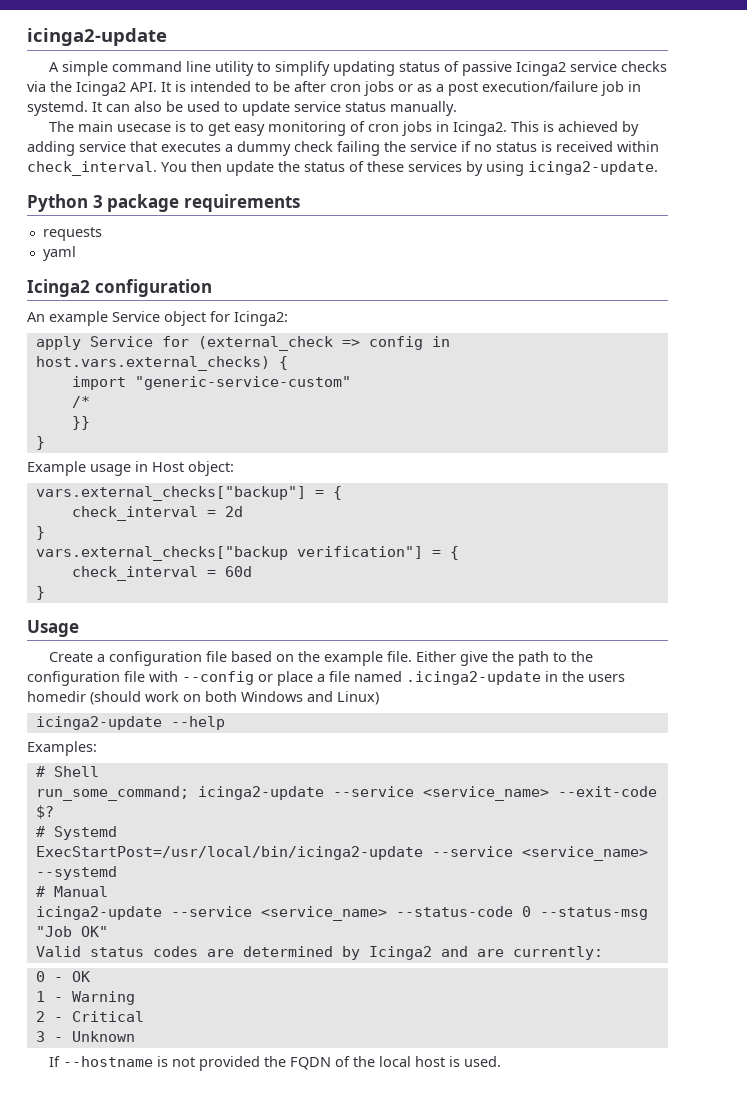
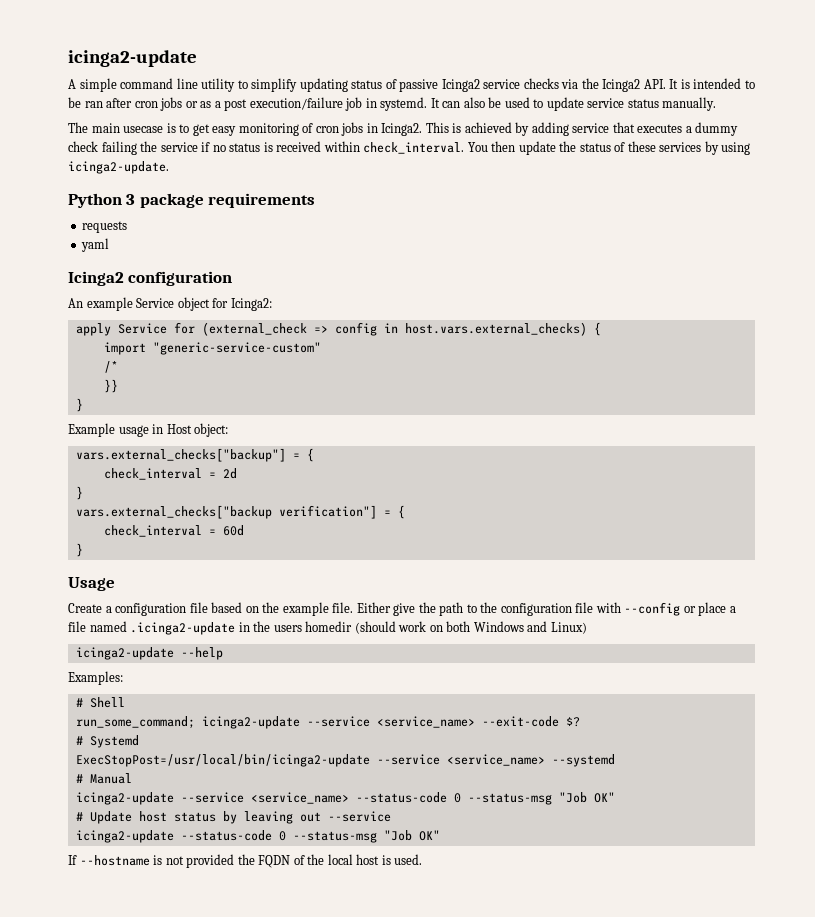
- A simple command line utility to simplify updating status of passive Icinga2 service checks via the Icinga2 API. It is intended to be after cron jobs or as a post execution/failure job in systemd.
+ A simple command line utility to simplify updating status of passive Icinga2 service checks via the Icinga2 API. It is intended to be ran after cron jobs or as a post execution/failure job in systemd.
- ExecStartPost=/usr/local/bin/icinga2-update --service <service_name> --systemd
+ ExecStopPost=/usr/local/bin/icinga2-update --service <service_name> --systemd
- Valid status codes are determined by Icinga2 and are currently:
- 0 - OK
- 1 - Warning
- 2 - Critical
- 3 - Unknown
+ # Update host status by leaving out --service
+ icinga2-update --status-code 0 --status-msg "Job OK"

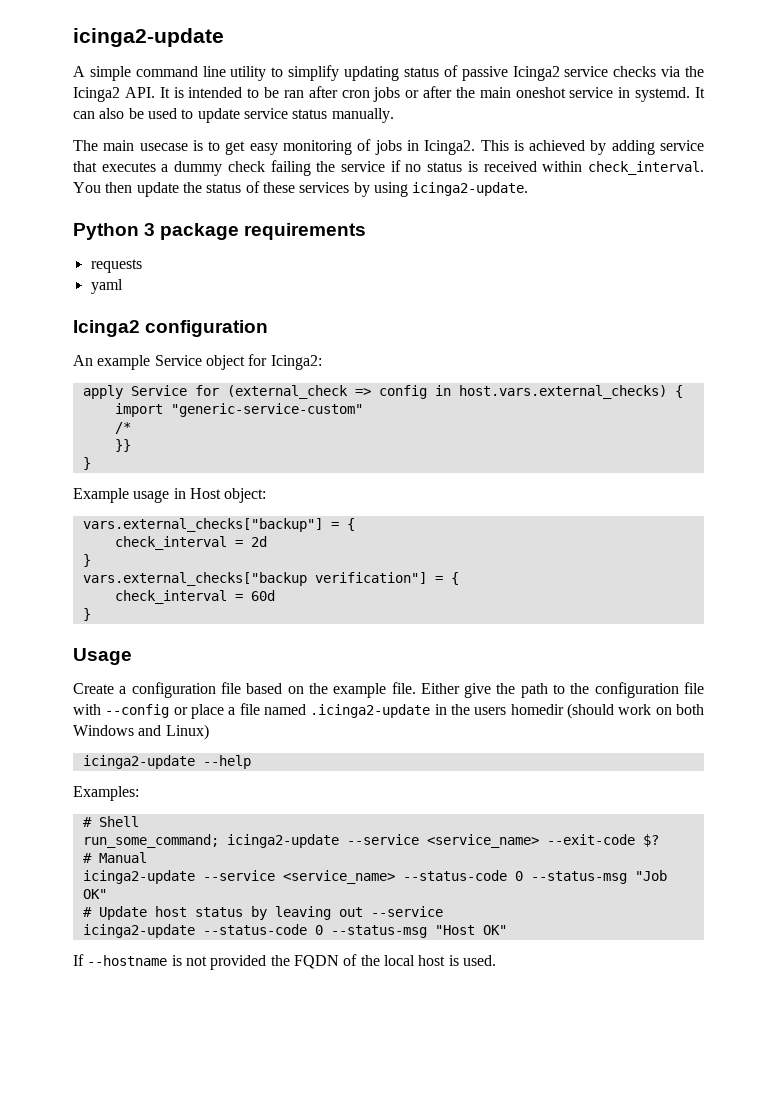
- A simple command line utility to simplify updating status of passive Icinga2 service checks via the Icinga2 API. It is intended to be ran after cron jobs or as a post execution/failure job in systemd.
+ A simple command line utility to simplify updating status of passive Icinga2 service checks via the Icinga2 API. It is intended to be ran after cron jobs or after the main oneshot service in systemd.
- The main usecase is to get easy monitoring of cron jobs in Icinga2.
+ The main usecase is to get easy monitoring of jobs in Icinga2.
- # Systemd
- ExecStopPost=/usr/local/bin/icinga2-update --service <service_name> --systemd
- icinga2-update --status-code 0 --status-msg "Job OK"
+ icinga2-update --status-code 0 --status-msg "Host OK"

